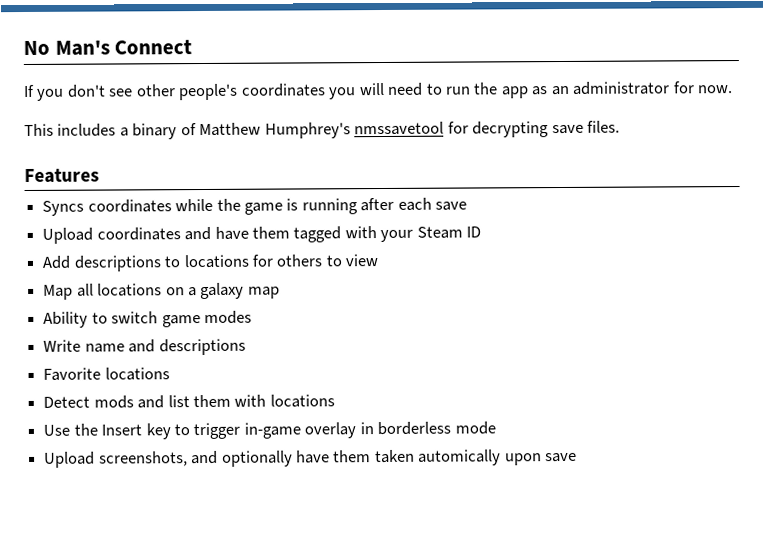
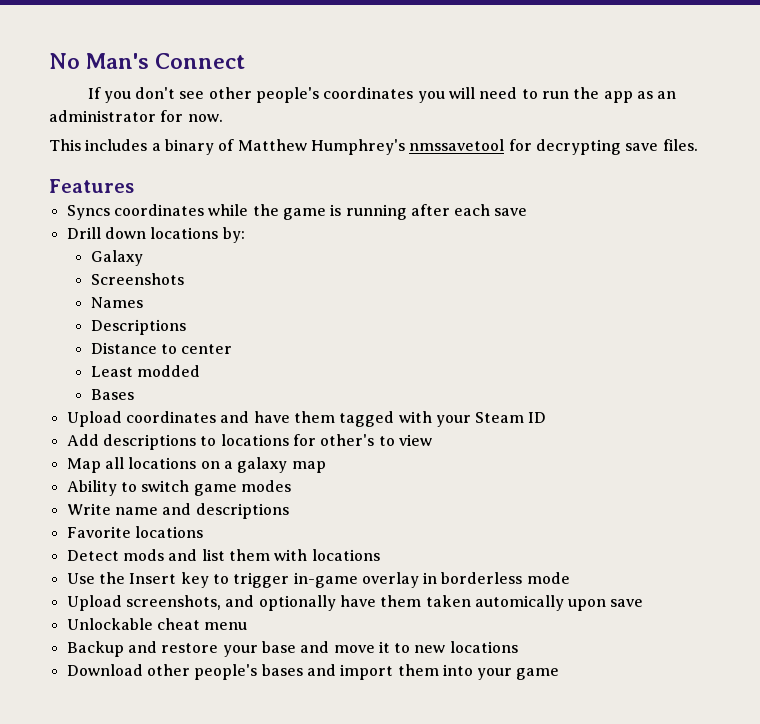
+ Drill down locations by:
+ Galaxy
+ Screenshots
+ Names
+ Descriptions
+ Distance to center
+ Least modded
+ Bases
- Add descriptions to locations for others to view
+ Add descriptions to locations for other's to view
+ Unlockable cheat menu
+ Backup and restore your base and move it to new locations
+ Download other people's bases and import them into your game

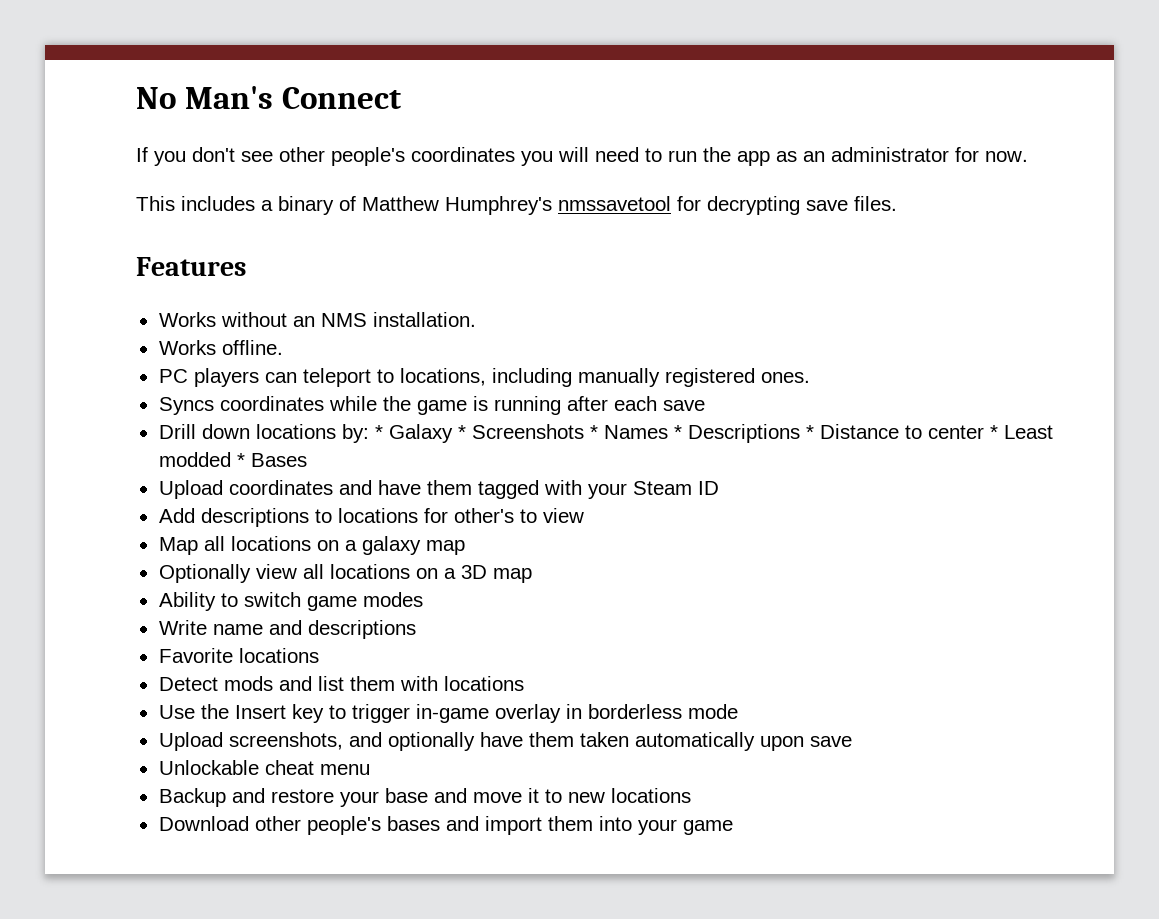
+ Works without an NMS installation.
+ Works offline.
+ PC players can teleport to locations, including manually registered ones.
- Drill down locations by:
- Galaxy
- Screenshots
- Names
- Descriptions
- Distance to center
- Least modded
- Bases
+ Drill down locations by: * Galaxy * Screenshots * Names * Descriptions * Distance to center * Least modded * Bases
+ Optionally view all locations on a 3D map
- Upload screenshots, and optionally have them taken automically upon save
+ Upload screenshots, and optionally have them taken automatically upon save

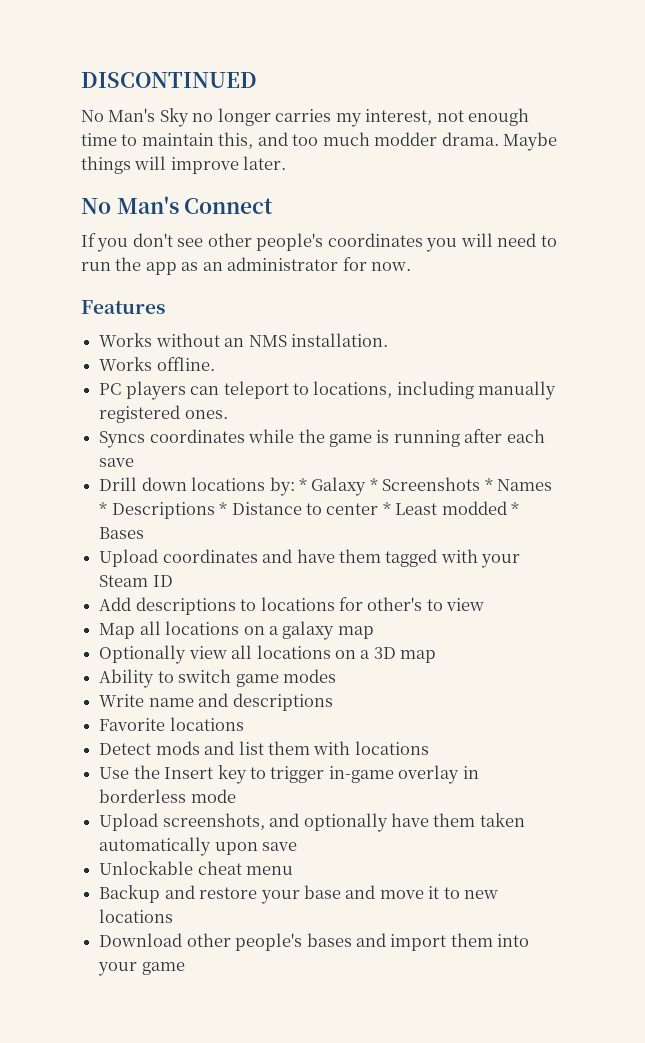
+ DISCONTINUED
+ No Man's Sky no longer carries my interest, not enough time to maintain this, and too much modder drama. Maybe things will improve later.
- This includes a binary of Matthew Humphrey's nmssavetool for decrypting save files.

